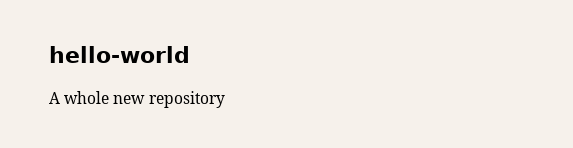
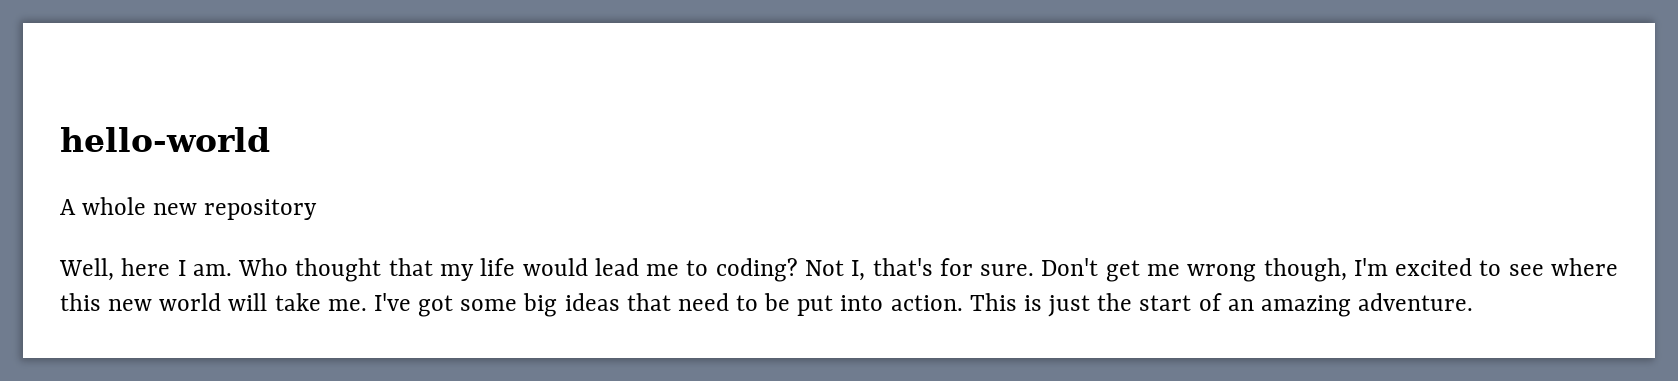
+ Well, here I am. Who thought that my life would lead me to coding? Not I, that's for sure. Don't get me wrong though, I'm excited to see where this new world will take me. I've got some big ideas that need to be put into action. This is just the start of an amazing adventure.

